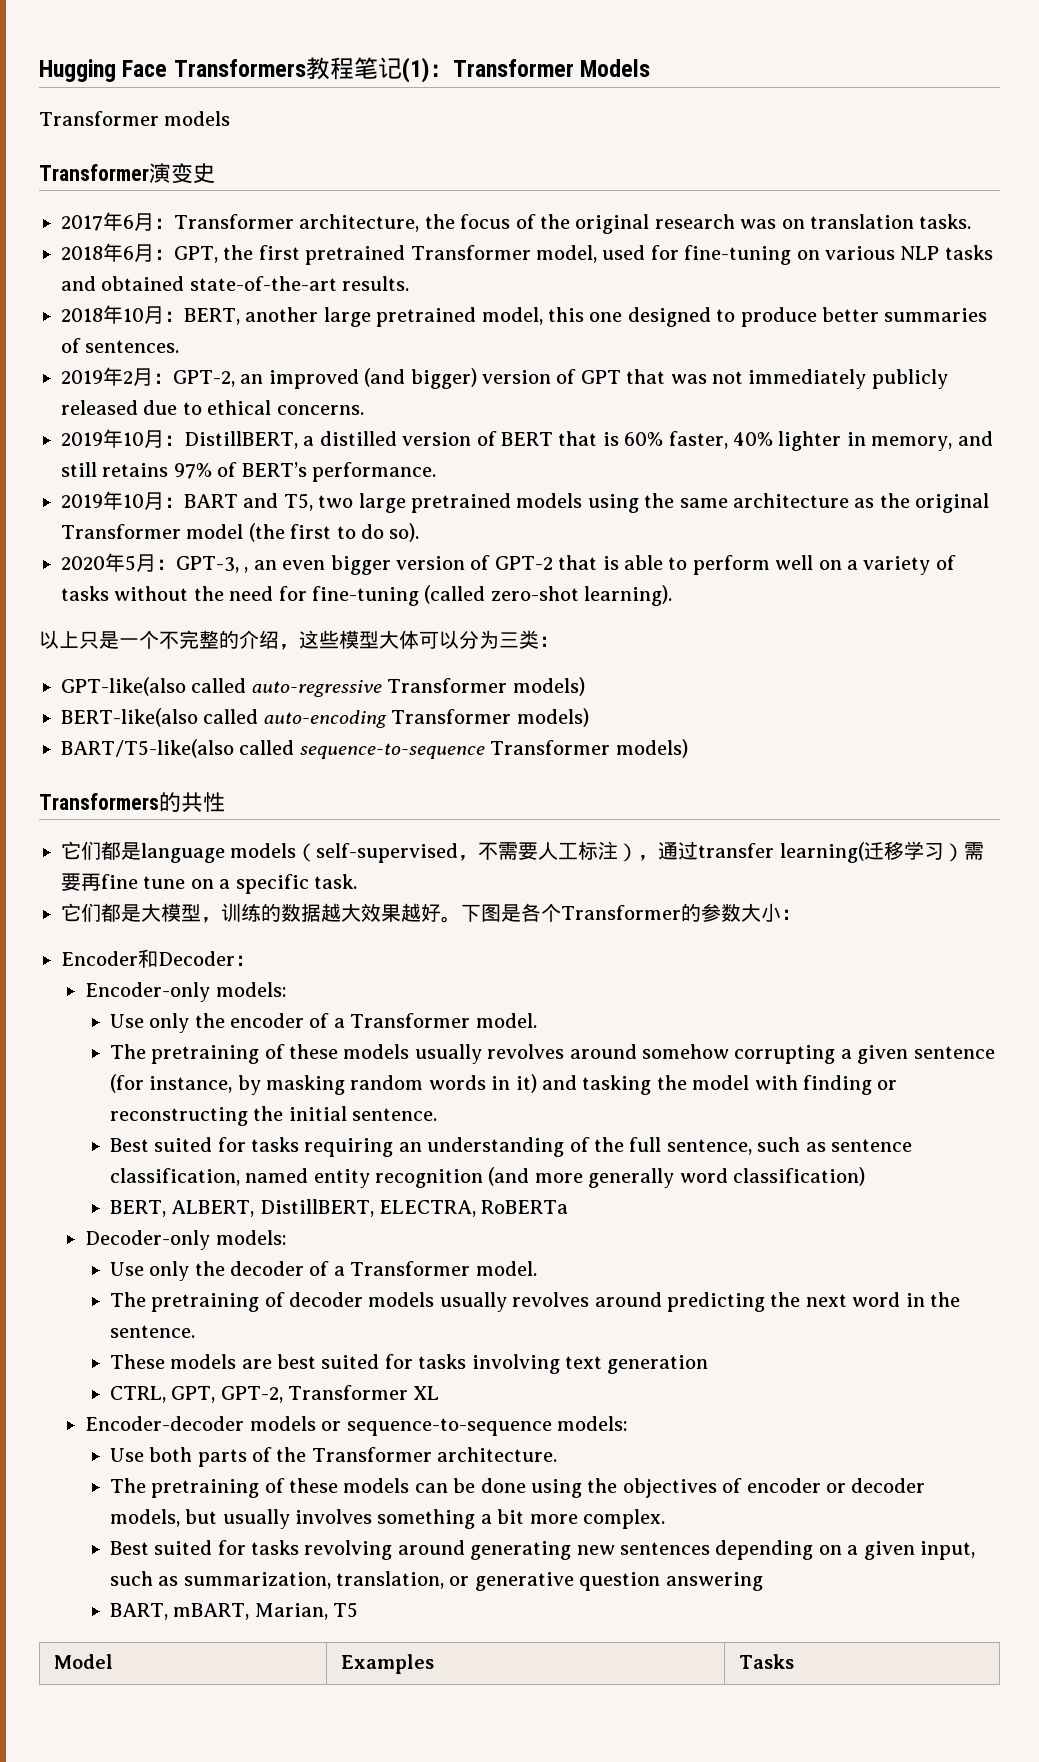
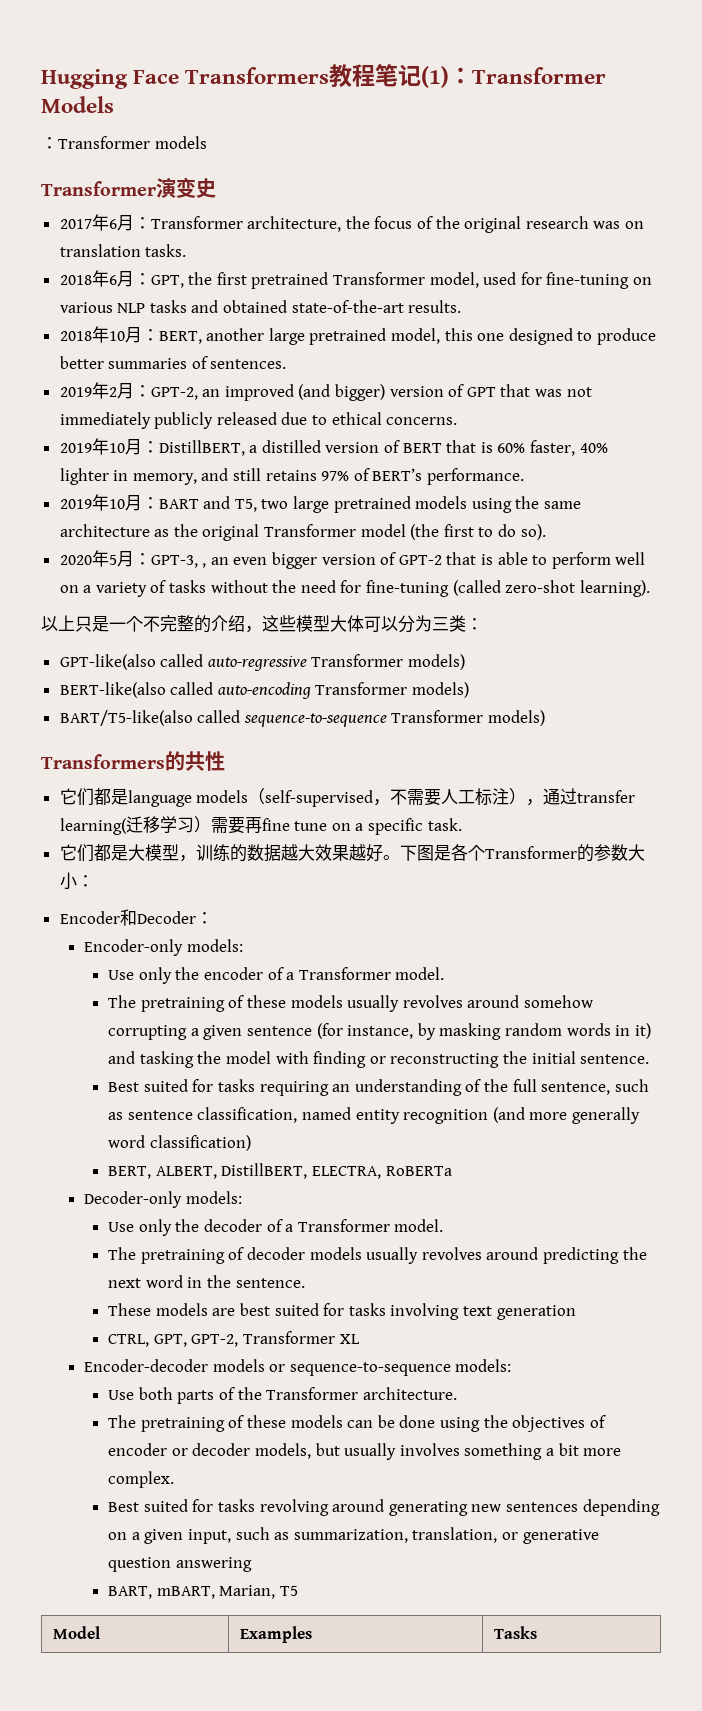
- Transformer models
+ ：Transformer models

